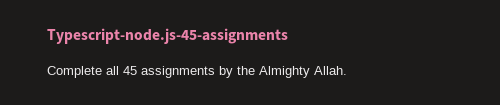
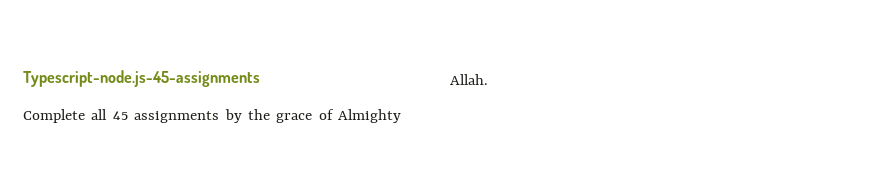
- Complete all 45 assignments by the Almighty Allah.
+ Complete all 45 assignments by the grace of Almighty Allah.

